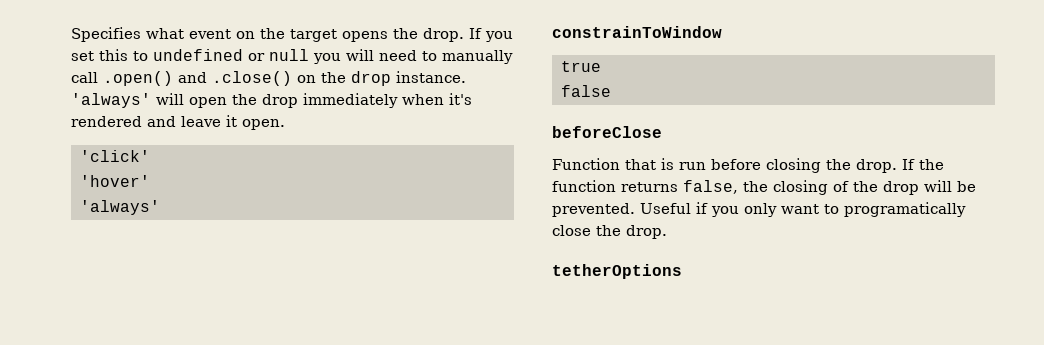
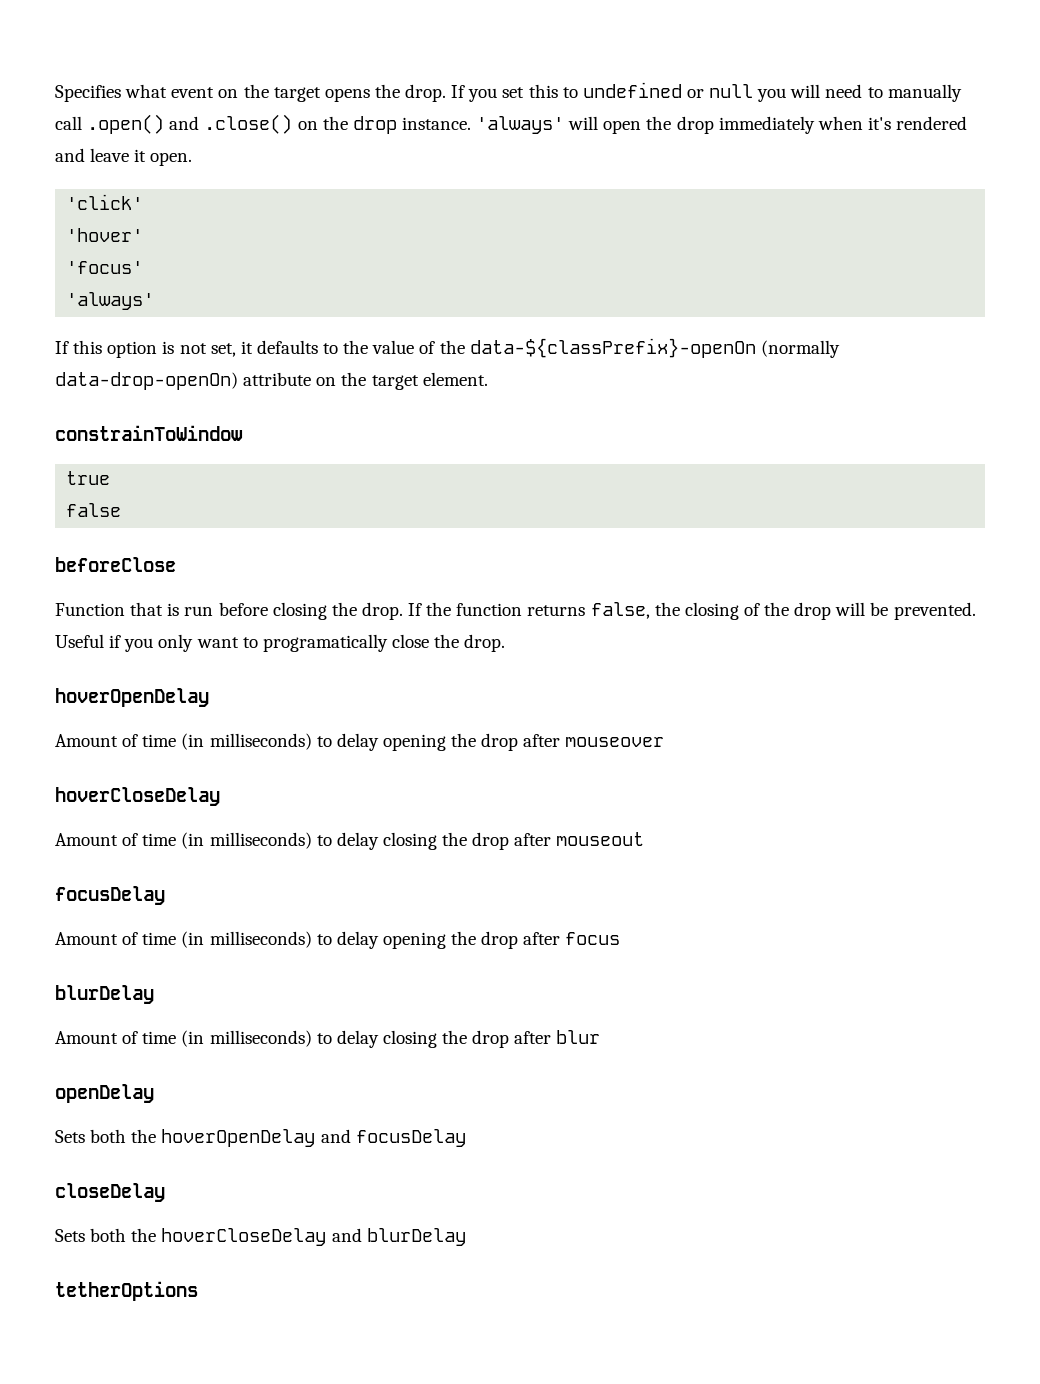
  'hover'
+ 'focus'
  'always'
+ If this option is not set, it defaults to the value of the data-${classPrefix}-openOn (normally data-drop-openOn) attribute on the target element.
  Useful if you only want to programatically close the drop.
+ hoverOpenDelay
+ Amount of time (in milliseconds) to delay opening the drop after mouseover
+ hoverCloseDelay
+ Amount of time (in milliseconds) to delay closing the drop after mouseout
+ focusDelay
+ Amount of time (in milliseconds) to delay opening the drop after focus
+ blurDelay
+ Amount of time (in milliseconds) to delay closing the drop after blur
+ openDelay
+ Sets both the hoverOpenDelay and focusDelay
+ closeDelay
+ Sets both the hoverCloseDelay and blurDelay

